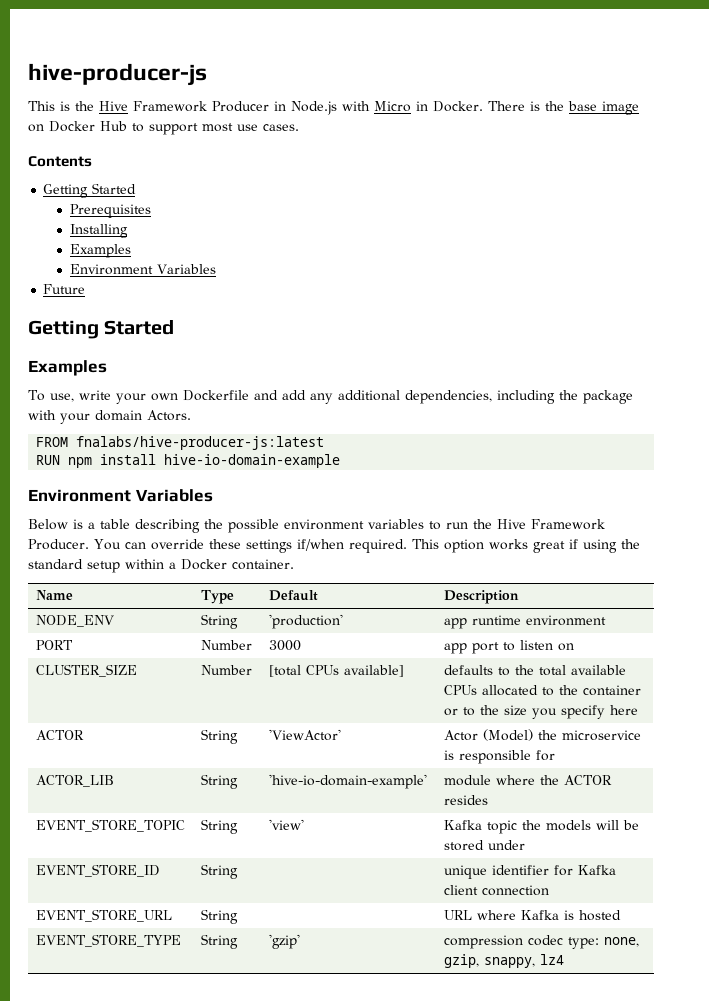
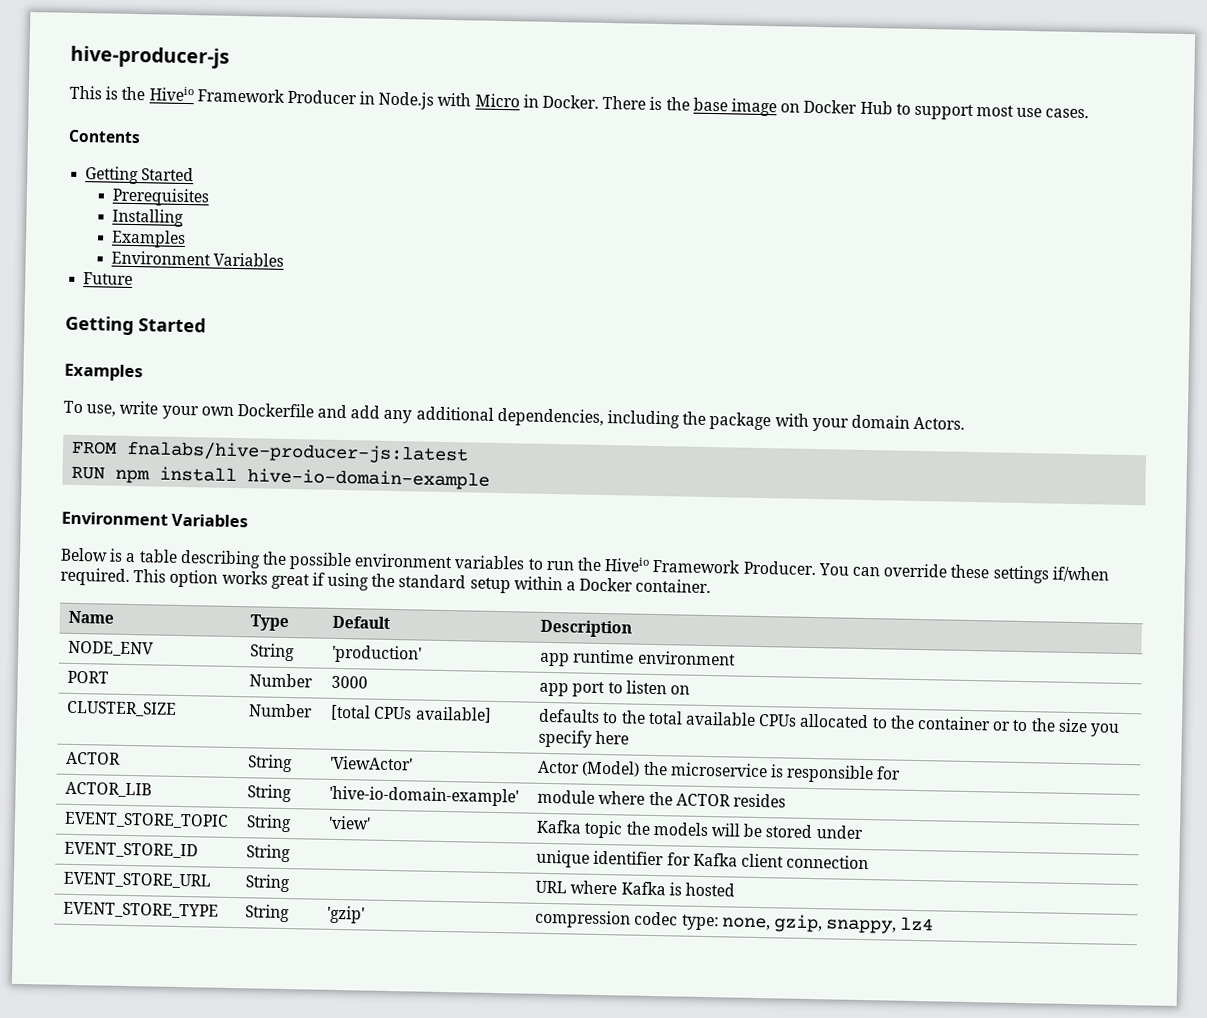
- This is the Hive Framework Producer in Node.js with Micro in Docker.
+ This is the Hiveio Framework Producer in Node.js with Micro in Docker.
- Below is a table describing the possible environment variables to run the Hive Framework Producer.
+ Below is a table describing the possible environment variables to run the Hiveio Framework Producer.

